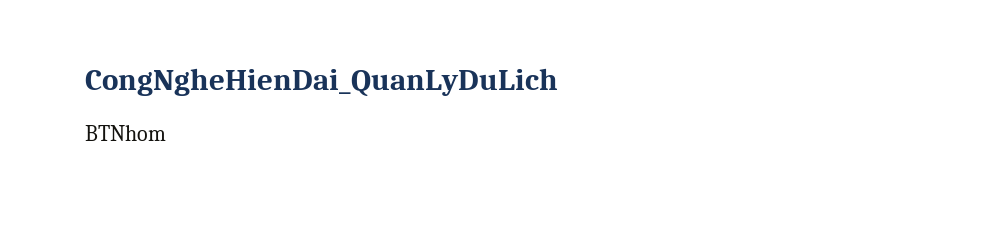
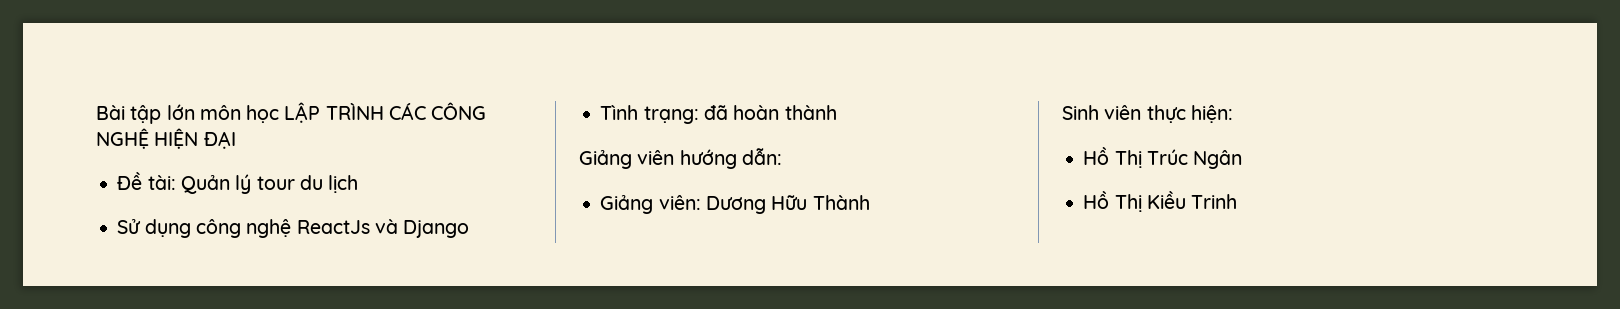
- CongNgheHienDai_QuanLyDuLich
- BTNhom
+ Bài tập lớn môn học LẬP TRÌNH CÁC CÔNG NGHỆ HIỆN ĐẠI
+ Đề tài: Quản lý tour du lịch
+ Sử dụng công nghệ ReactJs và Django
+ Tình trạng: đã hoàn thành
+ Giảng viên hướng dẫn:
+ Giảng viên: Dương Hữu Thành
+ Sinh viên thực hiện:
+ Hồ Thị Trúc Ngân
+ Hồ Thị Kiều Trinh

